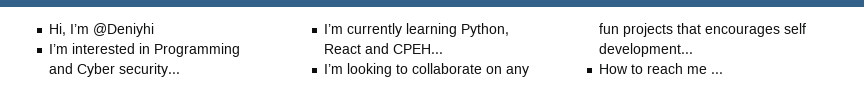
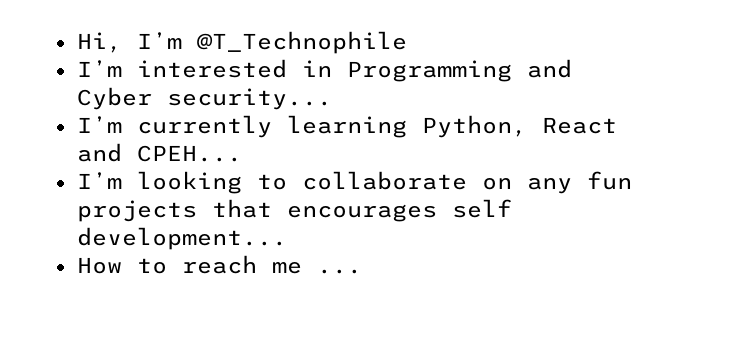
- Hi, I’m @Deniyhi
+ Hi, I’m @T_Technophile

